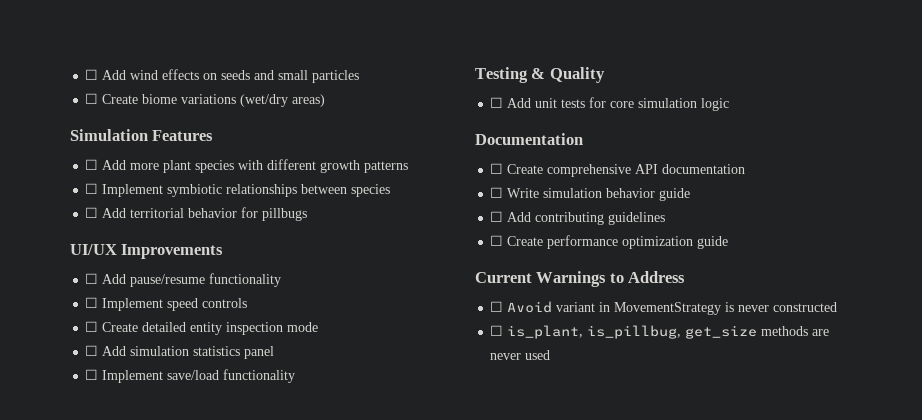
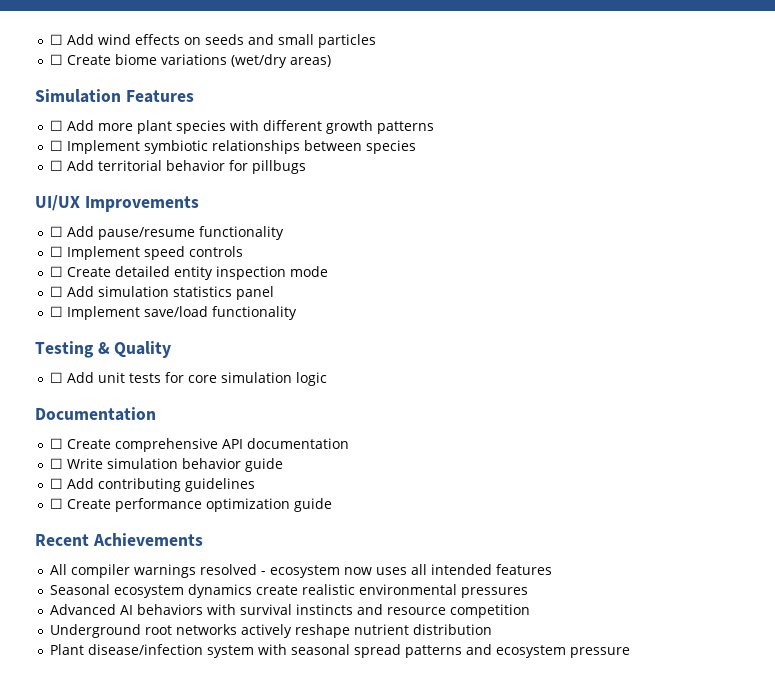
- Current Warnings to Address
- ☐ Avoid variant in MovementStrategy is never constructed
- ☐ is_plant, is_pillbug, get_size methods are never used
+ Recent Achievements
+ All compiler warnings resolved - ecosystem now uses all intended features
+ Seasonal ecosystem dynamics create realistic environmental pressures
+ Advanced AI behaviors with survival instincts and resource competition
+ Underground root networks actively reshape nutrient distribution
+ Plant disease/infection system with seasonal spread patterns and ecosystem pressure

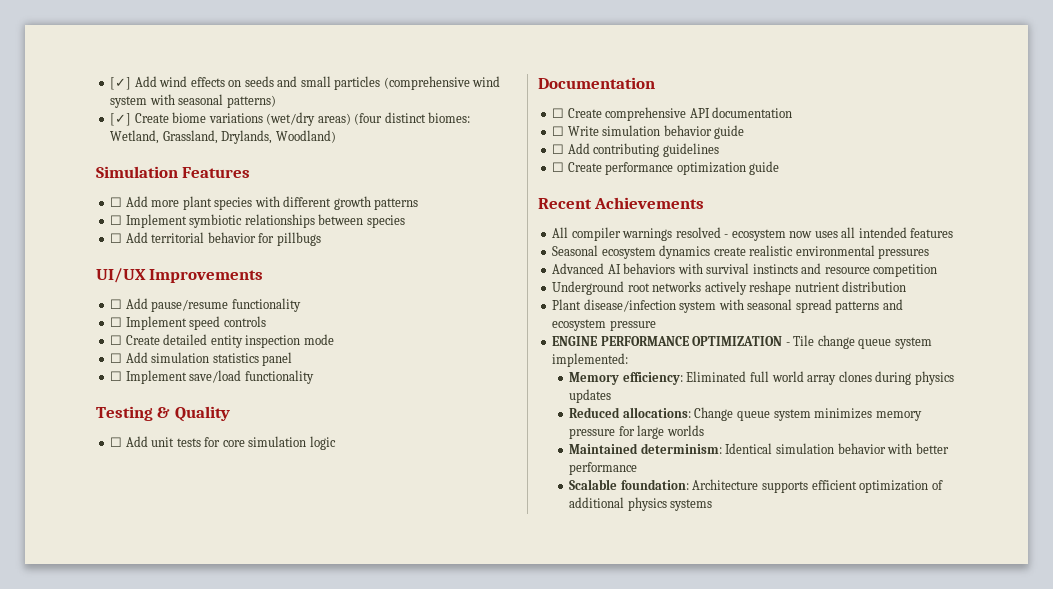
- ☐ Add wind effects on seeds and small particles
- ☐ Create biome variations (wet/dry areas)
+ [✓] Add wind effects on seeds and small particles (comprehensive wind system with seasonal patterns)
+ [✓] Create biome variations (wet/dry areas) (four distinct biomes: Wetland, Grassland, Drylands, Woodland)
+ ENGINE PERFORMANCE OPTIMIZATION - Tile change queue system implemented:
+ Memory efficiency: Eliminated full world array clones during physics updates
+ Reduced allocations: Change queue system minimizes memory pressure for large worlds
+ Maintained determinism: Identical simulation behavior with better performance
+ Scalable foundation: Architecture supports efficient optimization of additional physics systems

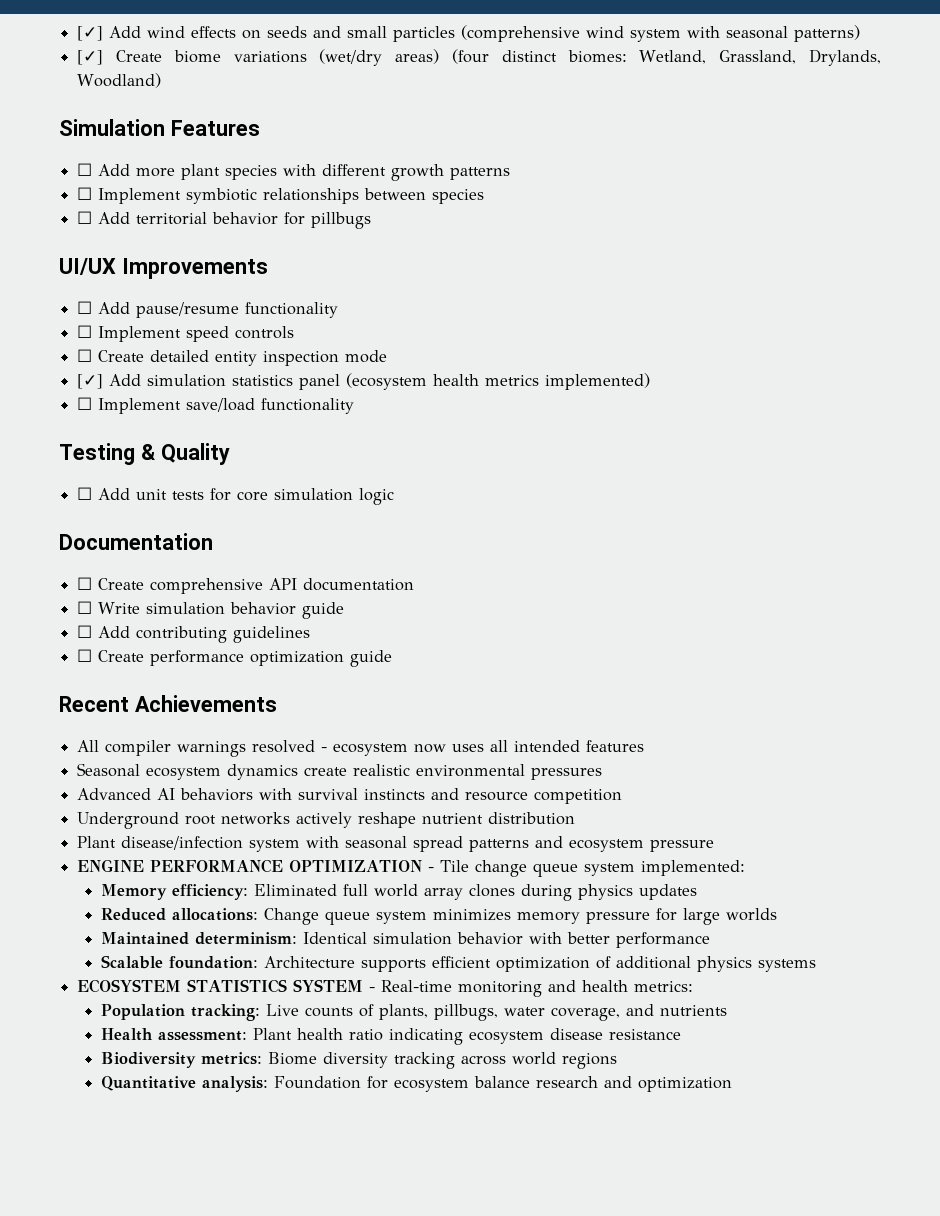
- ☐ Add simulation statistics panel
+ [✓] Add simulation statistics panel (ecosystem health metrics implemented)
+ ECOSYSTEM STATISTICS SYSTEM - Real-time monitoring and health metrics:
+ Population tracking: Live counts of plants, pillbugs, water coverage, and nutrients
+ Health assessment: Plant health ratio indicating ecosystem disease resistance
+ Biodiversity metrics: Biome diversity tracking across world regions
+ Quantitative analysis: Foundation for ecosystem balance research and optimization

